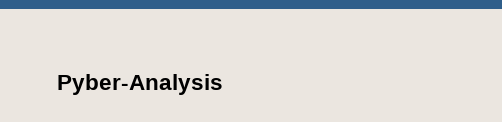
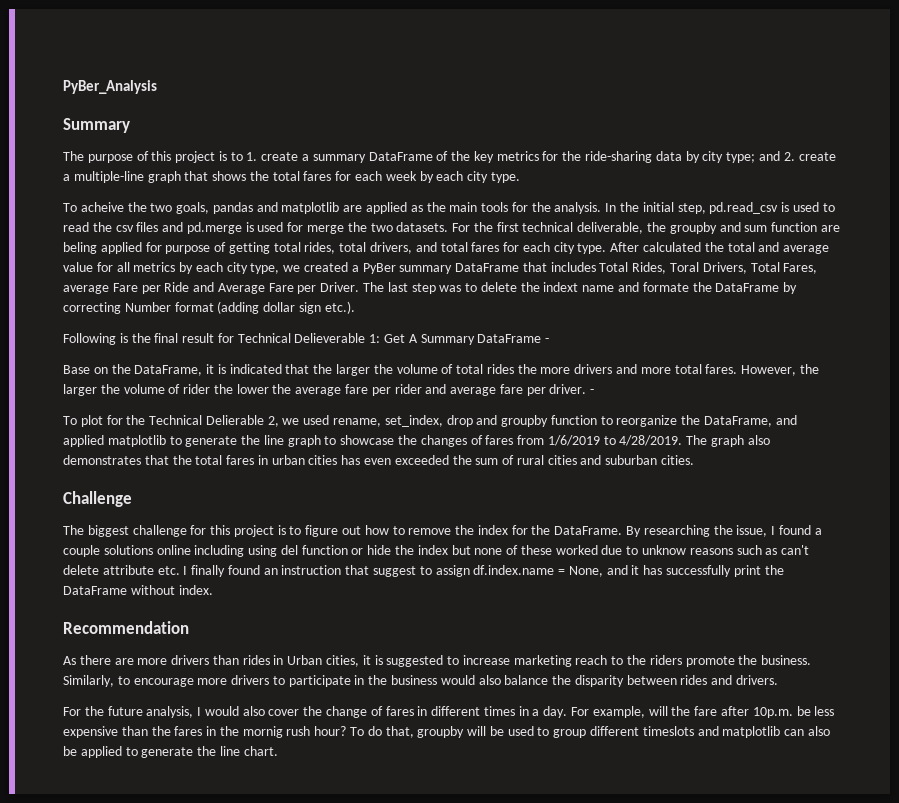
- Pyber-Analysis
+ PyBer_Analysis
+ Summary
+ The purpose of this project is to 1. create a summary DataFrame of the key metrics for the ride-sharing data by city type; and 2. create a multiple-line graph that shows the total fares for each week by each city type.
+ To acheive the two goals, pandas and matplotlib are applied as the main tools for the analysis. In the initial step, pd.read_csv is used to read the csv files and pd.merge is used for merge the two datasets. For the first technical deliverable, the groupby and sum function are beling applied for purpose of getting total rides, total drivers, and total fares for each city type. After calculated the total and average value for all metrics by each city type, we created a PyBer summary DataFrame that includes Total Rides, Toral Drivers, Total Fares, average Fare per Ride and Average Fare per Driver. The last step was to delete the indext name and formate the DataFrame by correcting Number format (adding dollar sign etc.).
+ Following is the final result for Technical Delieverable 1: Get A Summary DataFrame -
+ Base on the DataFrame, it is indicated that the larger the volume of total rides the more drivers and more total fares. However, the larger the volume of rider the lower the average fare per rider and average fare per driver. -
+ To plot for the Technical Delierable 2, we used rename, set_index, drop and groupby function to reorganize the DataFrame, and applied matplotlib to generate the line graph to showcase the changes of fares from 1/6/2019 to 4/28/2019. The graph also demonstrates that the total fares in urban cities has even exceeded the sum of rural cities and suburban cities.
+ Challenge
+ The biggest challenge for this project is to figure out how to remove the index for the DataFrame. By researching the issue, I found a couple solutions online including using del function or hide the index but none of these worked due to unknow reasons such as can't delete attribute etc. I finally found an instruction that suggest to assign df.index.name = None, and it has successfully print the DataFrame without index.
+ Recommendation
+ As there are more drivers than rides in Urban cities, it is suggested to increase marketing reach to the riders promote the business. Similarly, to encourage more drivers to participate in the business would also balance the disparity between rides and drivers.
+ For the future analysis, I would also cover the change of fares in different times in a day. For example, will the fare after 10p.m. be less expensive than the fares in the mornig rush hour? To do that, groupby will be used to group different timeslots and matplotlib can also be applied to generate the line chart.

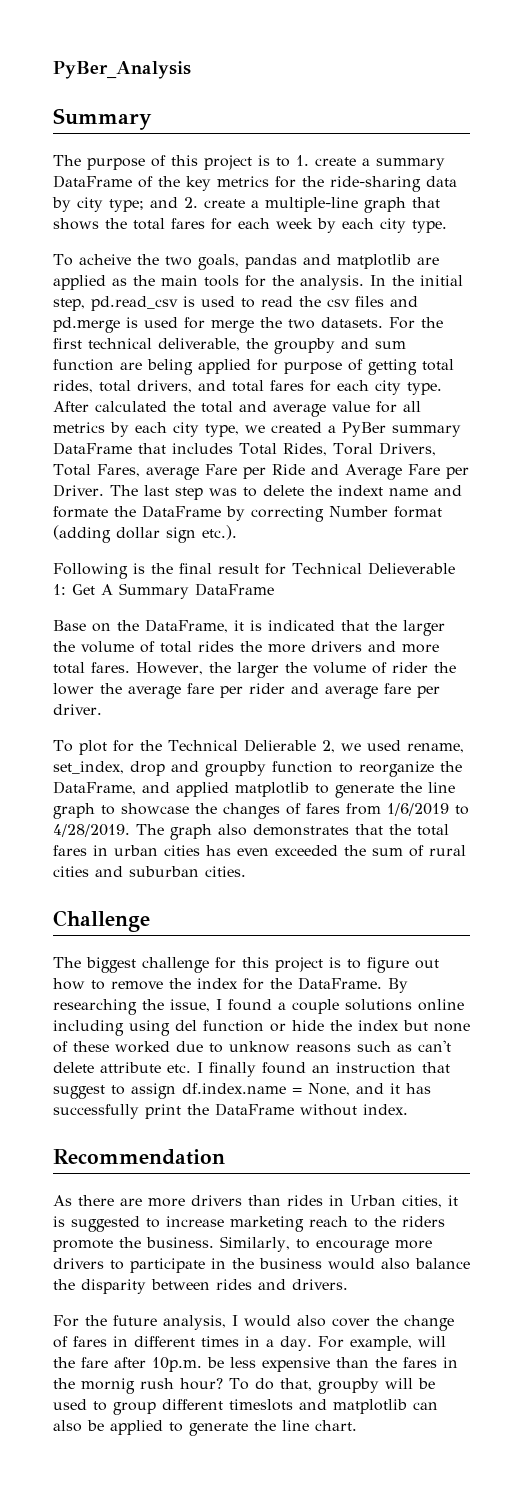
- Following is the final result for Technical Delieverable 1: Get A Summary DataFrame -
+ Following is the final result for Technical Delieverable 1: Get A Summary DataFrame
- However, the larger the volume of rider the lower the average fare per rider and average fare per driver. -
+ However, the larger the volume of rider the lower the average fare per rider and average fare per driver.

